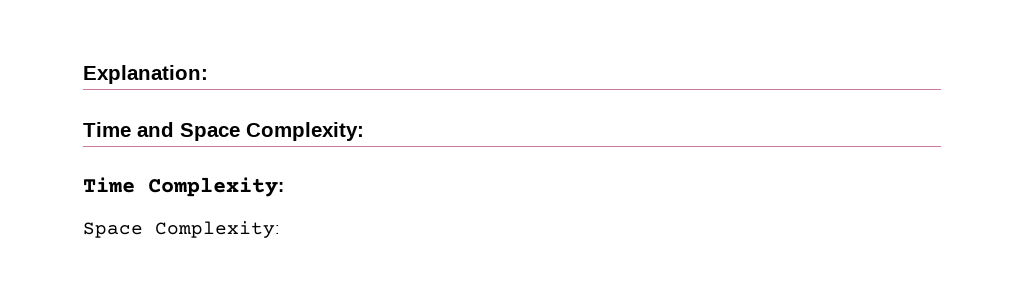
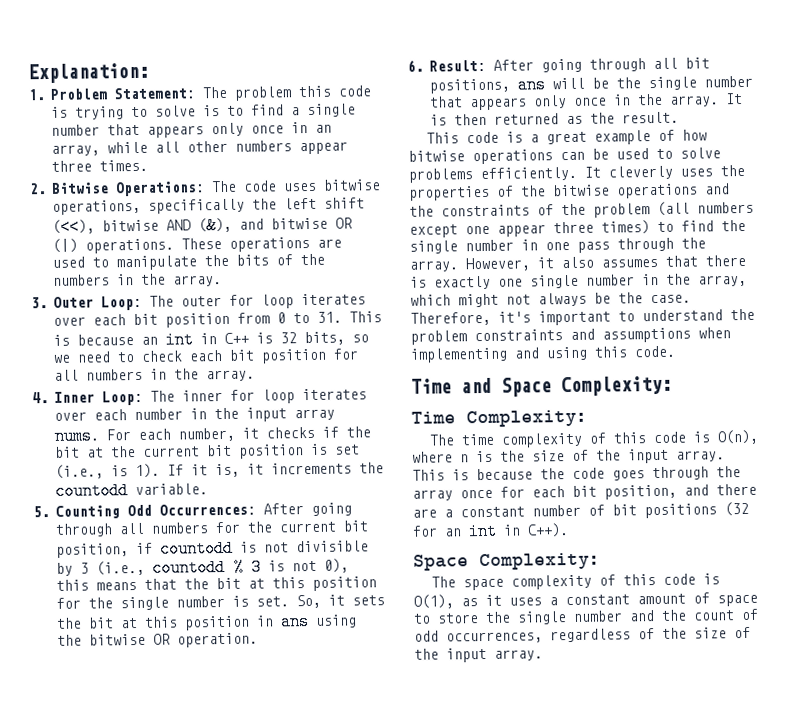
+ 1. Problem Statement: The problem this code is trying to solve is to find a single number that appears only once in an array, while all other numbers appear three times.
+ 2. Bitwise Operations: The code uses bitwise operations, specifically the left shift (<<), bitwise AND (&), and bitwise OR (|) operations. These operations are used to manipulate the bits of the numbers in the array.
+ 3. Outer Loop: The outer for loop iterates over each bit position from 0 to 31. This is because an int in C++ is 32 bits, so we need to check each bit position for all numbers in the array.
+ 4. Inner Loop: The inner for loop iterates over each number in the input array nums. For each number, it checks if the bit at the current bit position is set (i.e., is 1). If it is, it increments the countodd variable.
+ 5. Counting Odd Occurrences: After going through all numbers for the current bit position, if countodd is not divisible by 3 (i.e., countodd % 3 is not 0), this means that the bit at this position for the single number is set. So, it sets the bit at this position in ans using the bitwise OR operation.
+ 6. Result: After going through all bit positions, ans will be the single number that appears only once in the array. It is then returned as the result.
+ This code is a great example of how bitwise operations can be used to solve problems efficiently. It cleverly uses the properties of the bitwise operations and the constraints of the problem (all numbers except one appear three times) to find the single number in one pass through the array. However, it also assumes that there is exactly one single number in the array, which might not always be the case. Therefore, it's important to understand the problem constraints and assumptions when implementing and using this code.
  Time Complexity:
+ The time complexity of this code is O(n), where n is the size of the input array. This is because the code goes through the array once for each bit position, and there are a constant number of bit positions (32 for an int in C++).
  Space Complexity:
+ The space complexity of this code is O(1), as it uses a constant amount of space to store the single number and the count of odd occurrences, regardless of the size of the input array.

